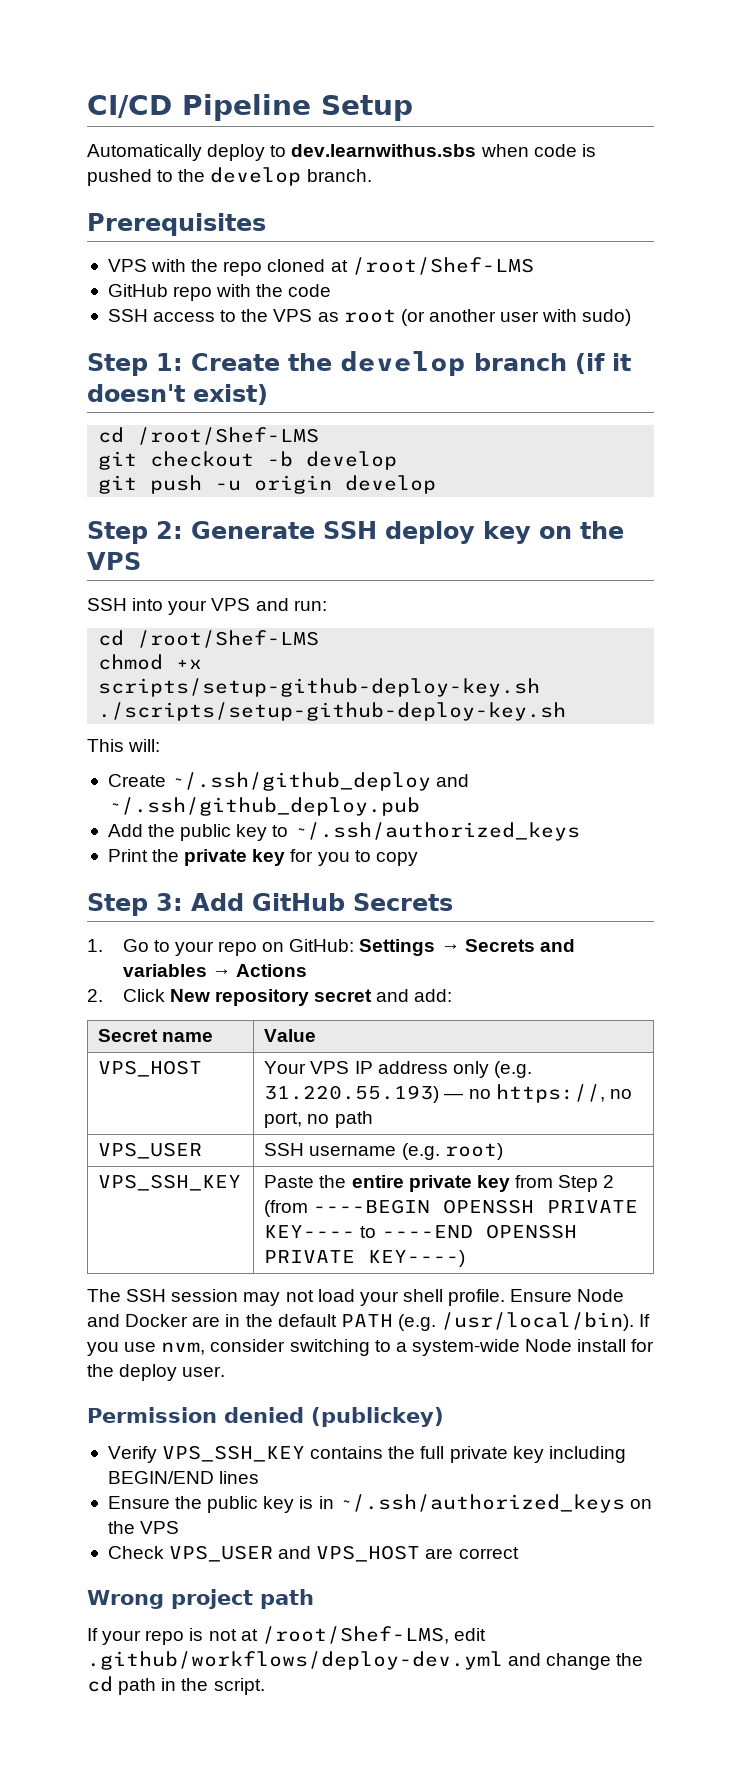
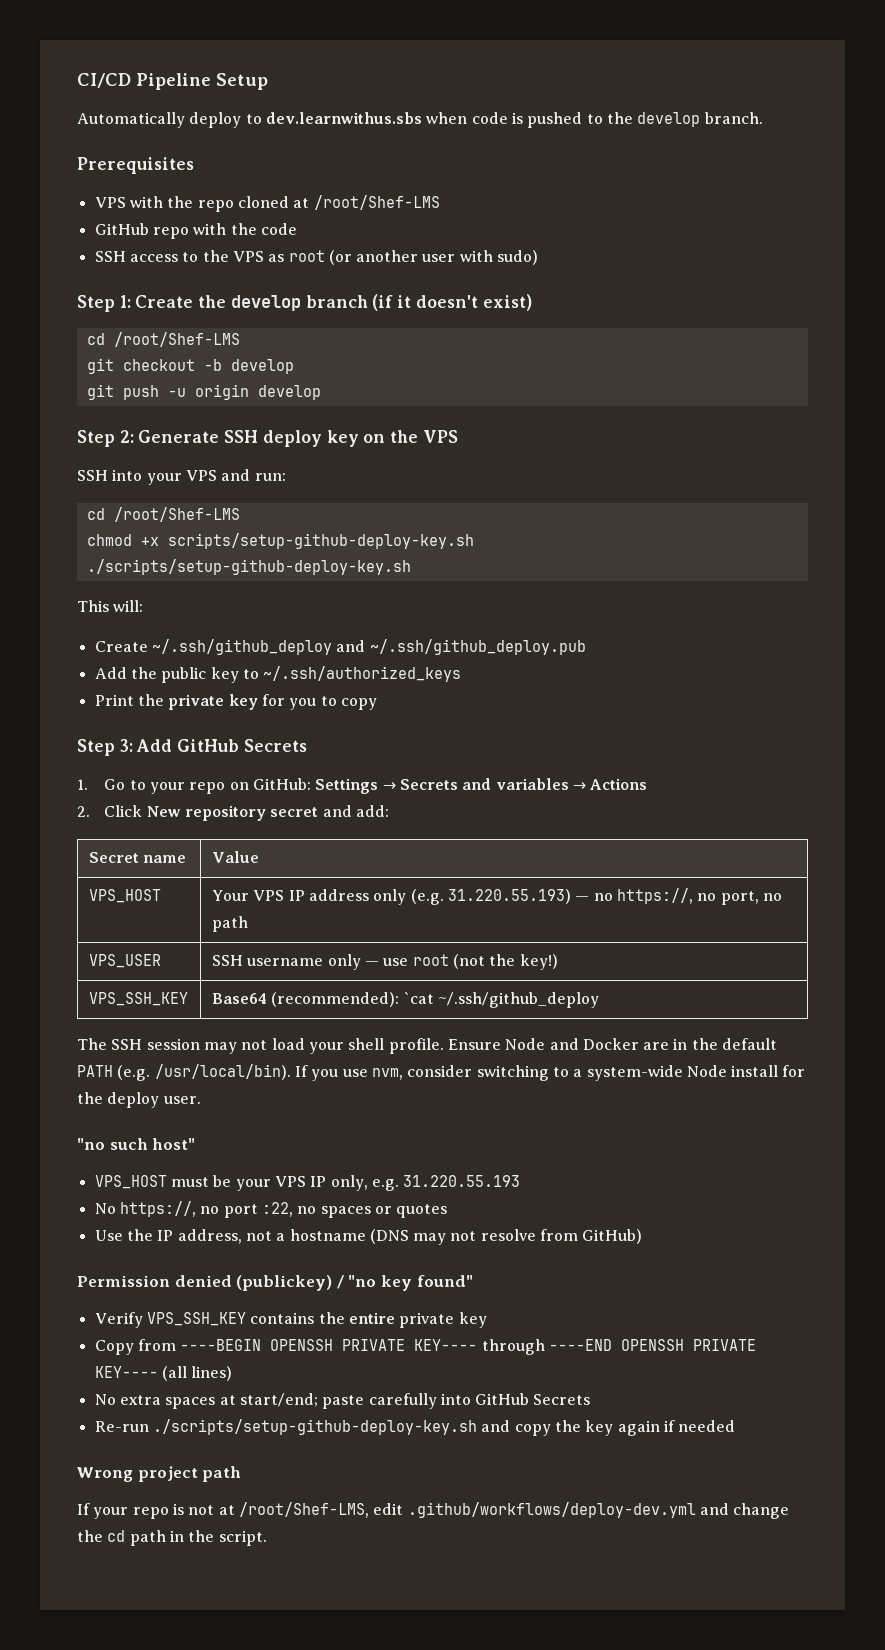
- VPS_USER | SSH username (e.g. root)
- VPS_SSH_KEY | Paste the entire private key from Step 2 (from ----BEGIN OPENSSH PRIVATE KEY---- to ----END OPENSSH PRIVATE KEY----)
+ VPS_USER | SSH username only — use root (not the key!)
+ VPS_SSH_KEY | Base64 (recommended): `cat ~/.ssh/github_deploy
+ "no such host"
+ VPS_HOST must be your VPS IP only, e.g. 31.220.55.193
+ No https://, no port :22, no spaces or quotes
+ Use the IP address, not a hostname (DNS may not resolve from GitHub)
- Permission denied (publickey)
+ Permission denied (publickey) / "no key found"
- Verify VPS_SSH_KEY contains the full private key including BEGIN/END lines
- Ensure the public key is in ~/.ssh/authorized_keys on the VPS
- Check VPS_USER and VPS_HOST are correct
+ Verify VPS_SSH_KEY contains the entire private key
+ Copy from ----BEGIN OPENSSH PRIVATE KEY---- through ----END OPENSSH PRIVATE KEY---- (all lines)
+ No extra spaces at start/end; paste carefully into GitHub Secrets
+ Re-run ./scripts/setup-github-deploy-key.sh and copy the key again if needed

